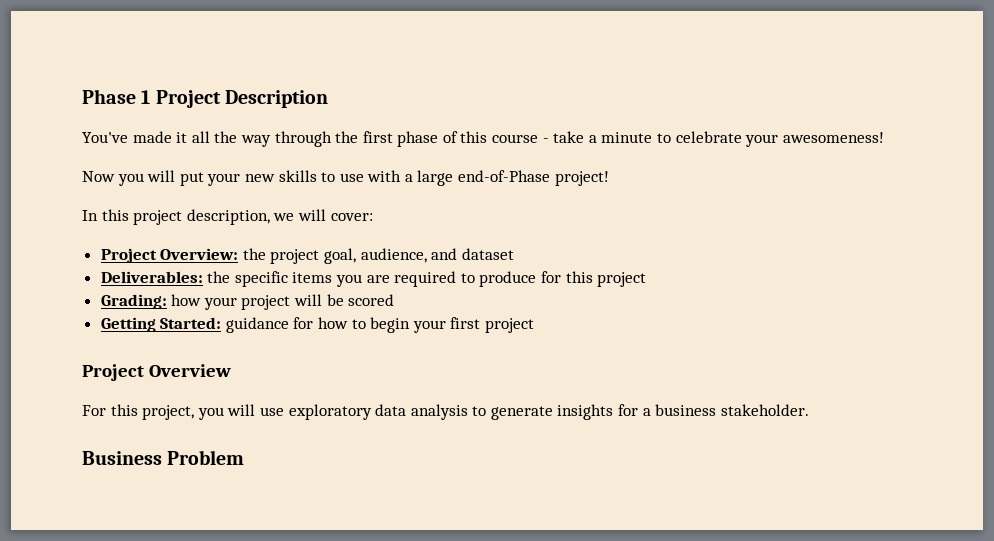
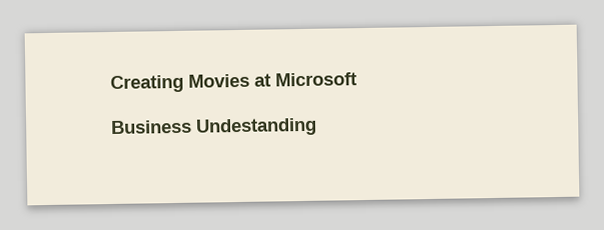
- Phase 1 Project Description
- You've made it all the way through the first phase of this course - take a minute to celebrate your awesomeness!
- Now you will put your new skills to use with a large end-of-Phase project!
- In this project description, we will cover:
- Project Overview: the project goal, audience, and dataset
- Deliverables: the specific items you are required to produce for this project
- Grading: how your project will be scored
- Getting Started: guidance for how to begin your first project
- Project Overview
- For this project, you will use exploratory data analysis to generate insights for a business stakeholder.
+ Creating Movies at Microsoft
- Business Problem
+ Business Undestanding

